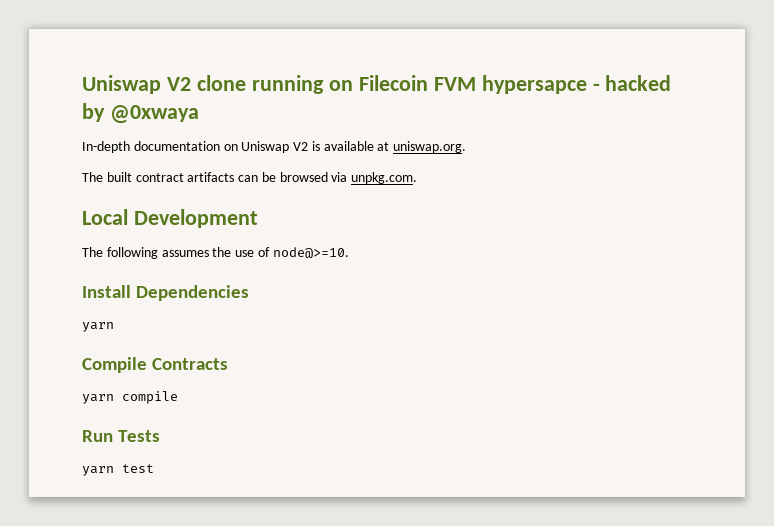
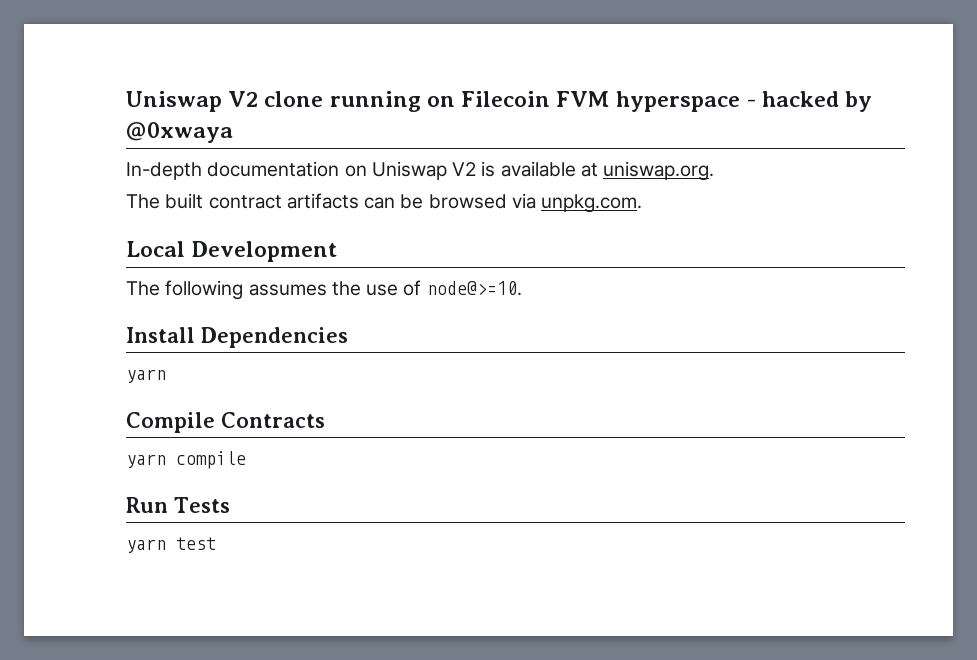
- Uniswap V2 clone running on Filecoin FVM hypersapce - hacked by @0xwaya
+ Uniswap V2 clone running on Filecoin FVM hyperspace - hacked by @0xwaya

